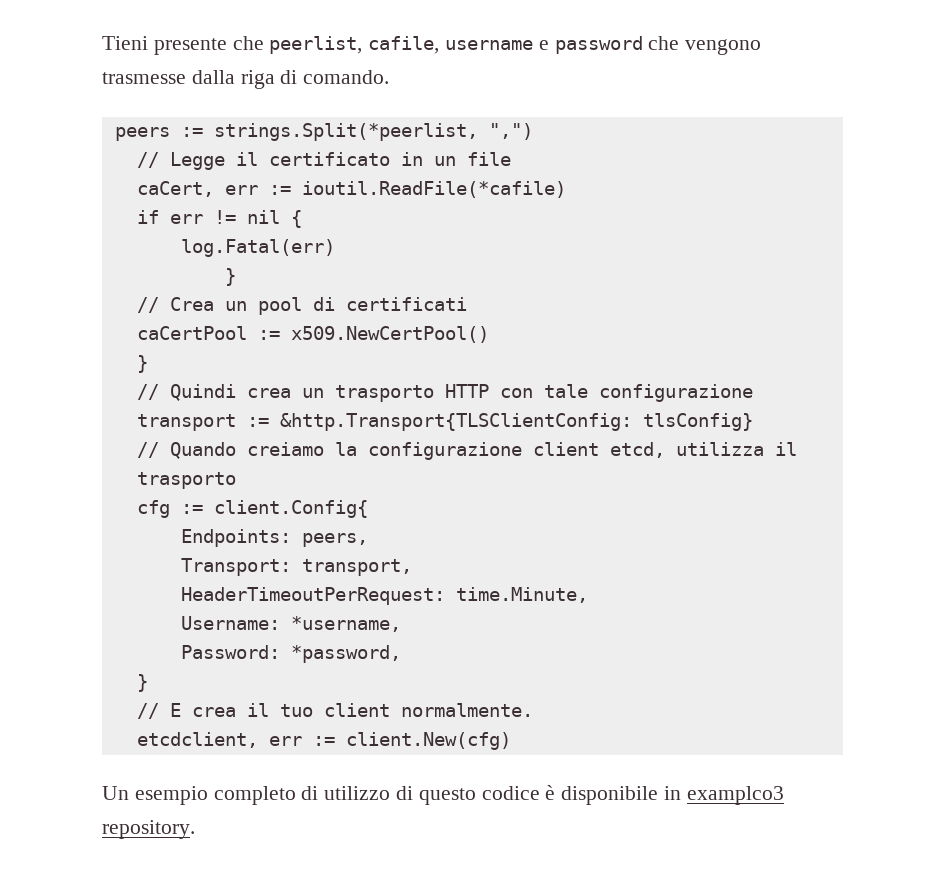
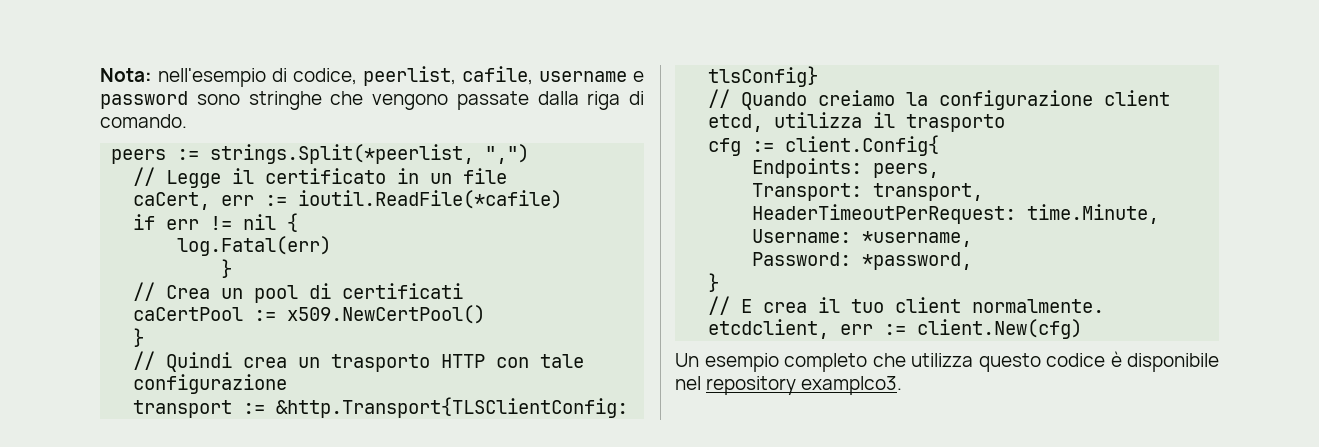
- Tieni presente che peerlist, cafile, username e password che vengono trasmesse dalla riga di comando.
+ Nota: nell'esempio di codice, peerlist, cafile, username e password sono stringhe che vengono passate dalla riga di comando.
- Un esempio completo di utilizzo di questo codice è disponibile in examplco3 repository.
+ Un esempio completo che utilizza questo codice è disponibile nel repository examplco3.

